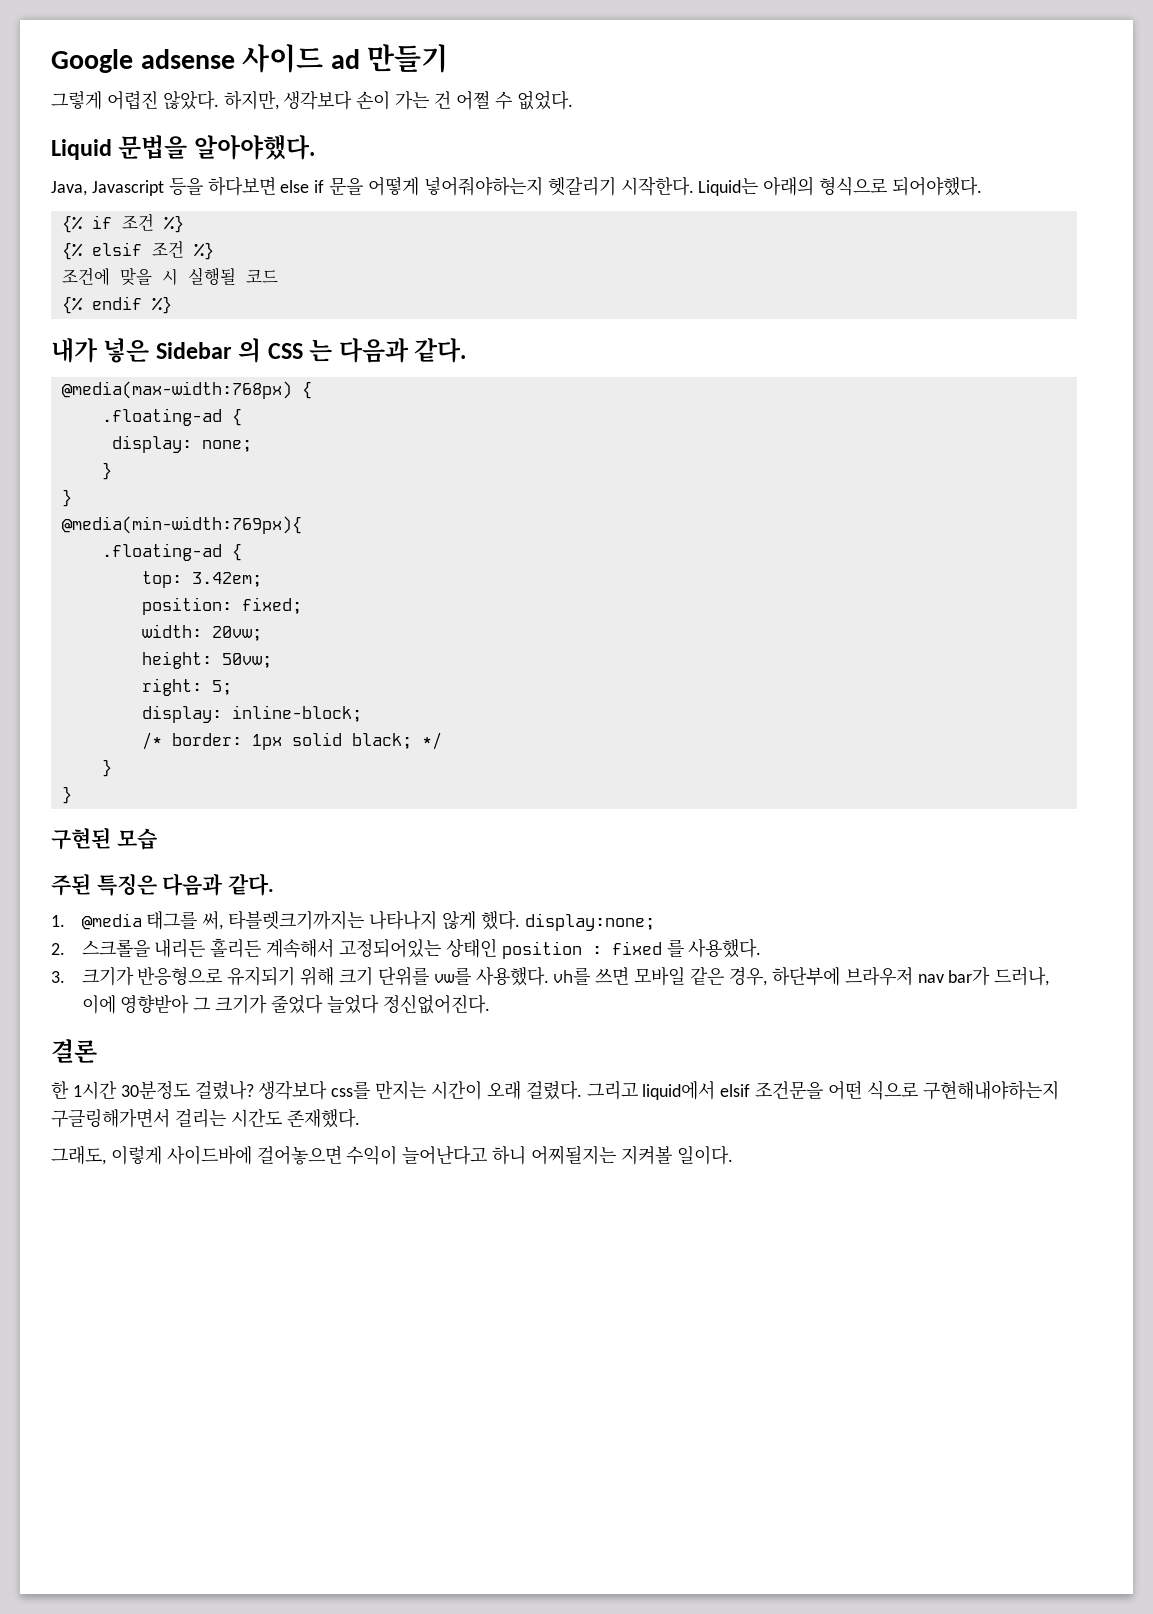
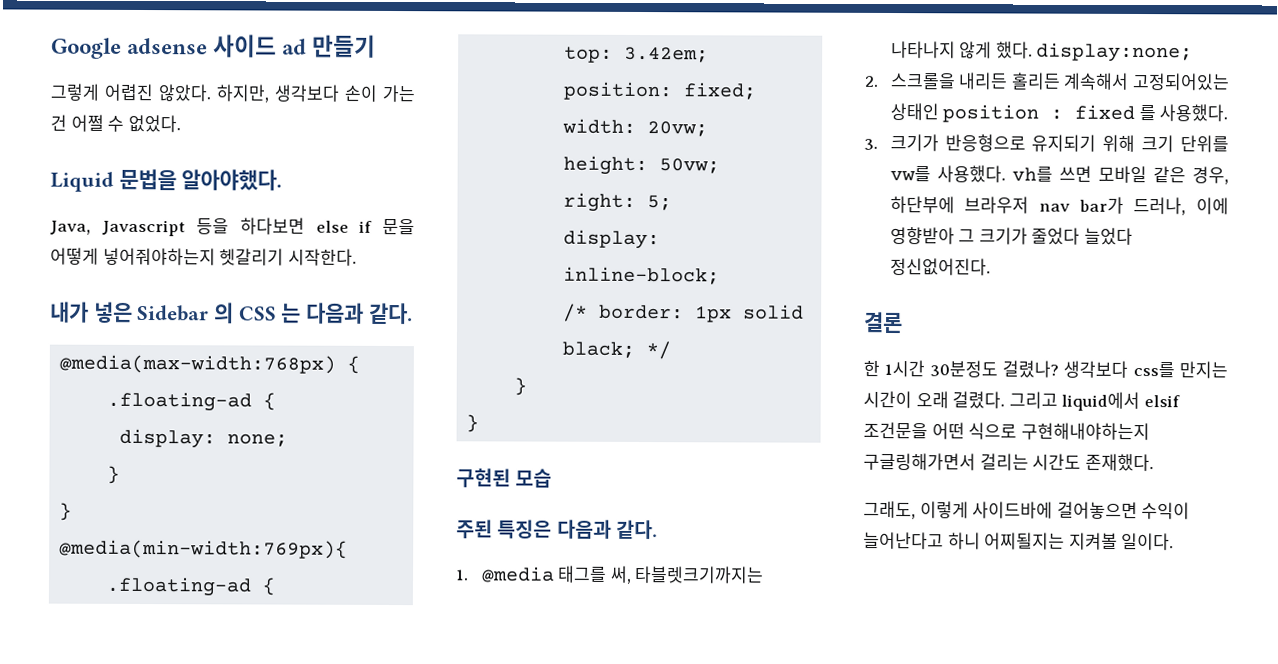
- Liquid는 아래의 형식으로 되어야했다.
- {% if 조건 %}
- {% elsif 조건 %}
- 조건에 맞을 시 실행될 코드
- {% endif %}

